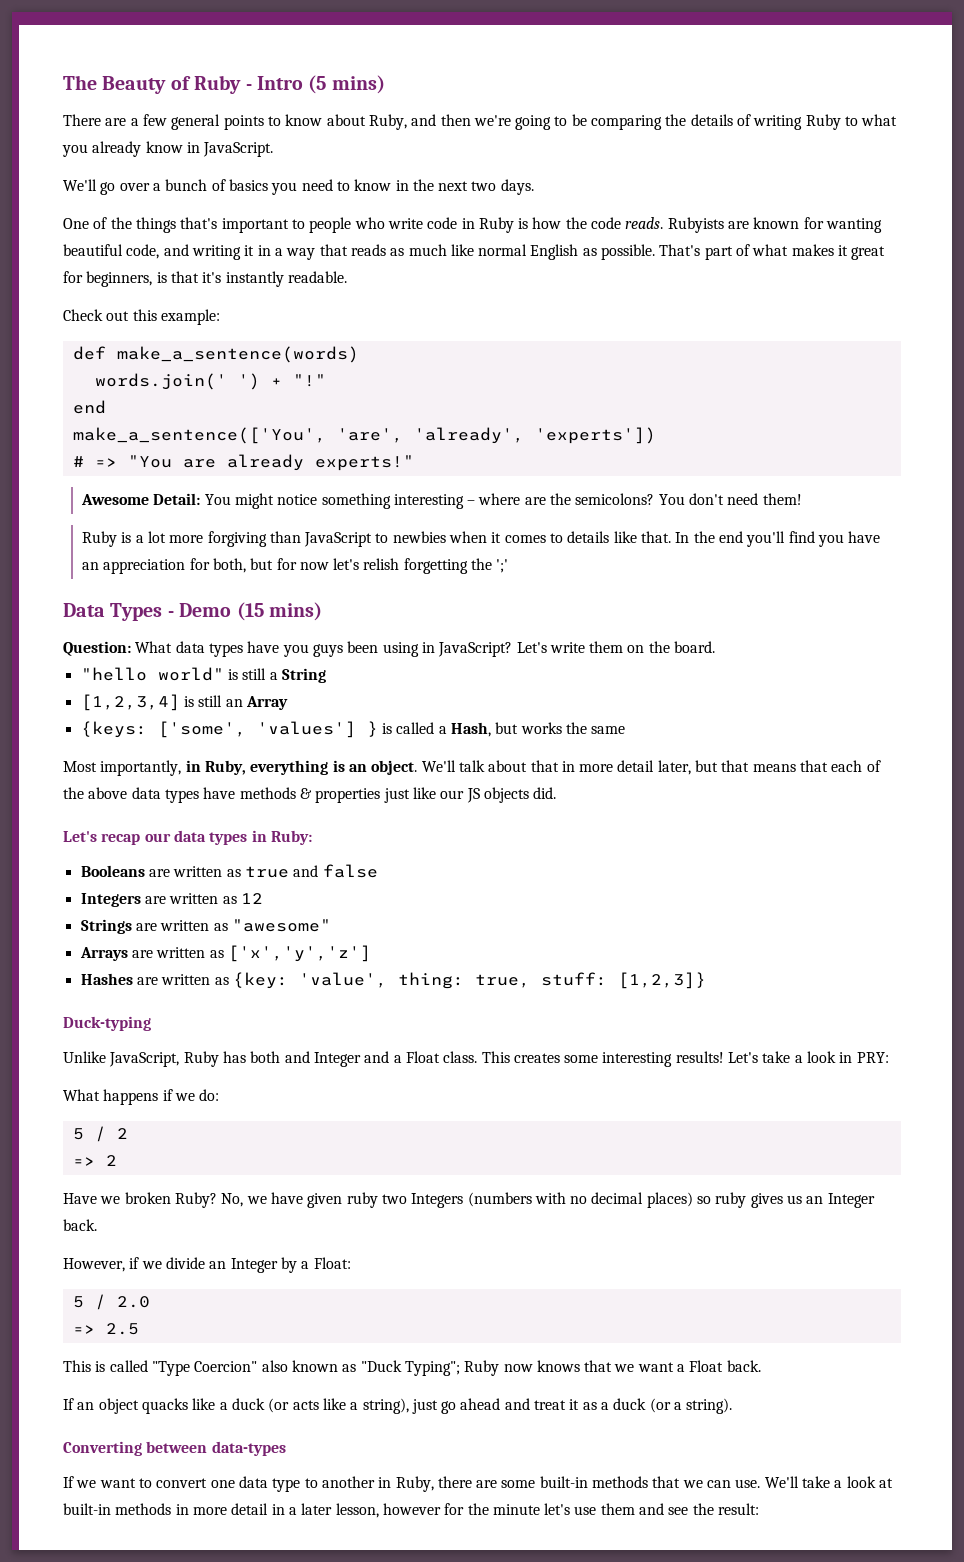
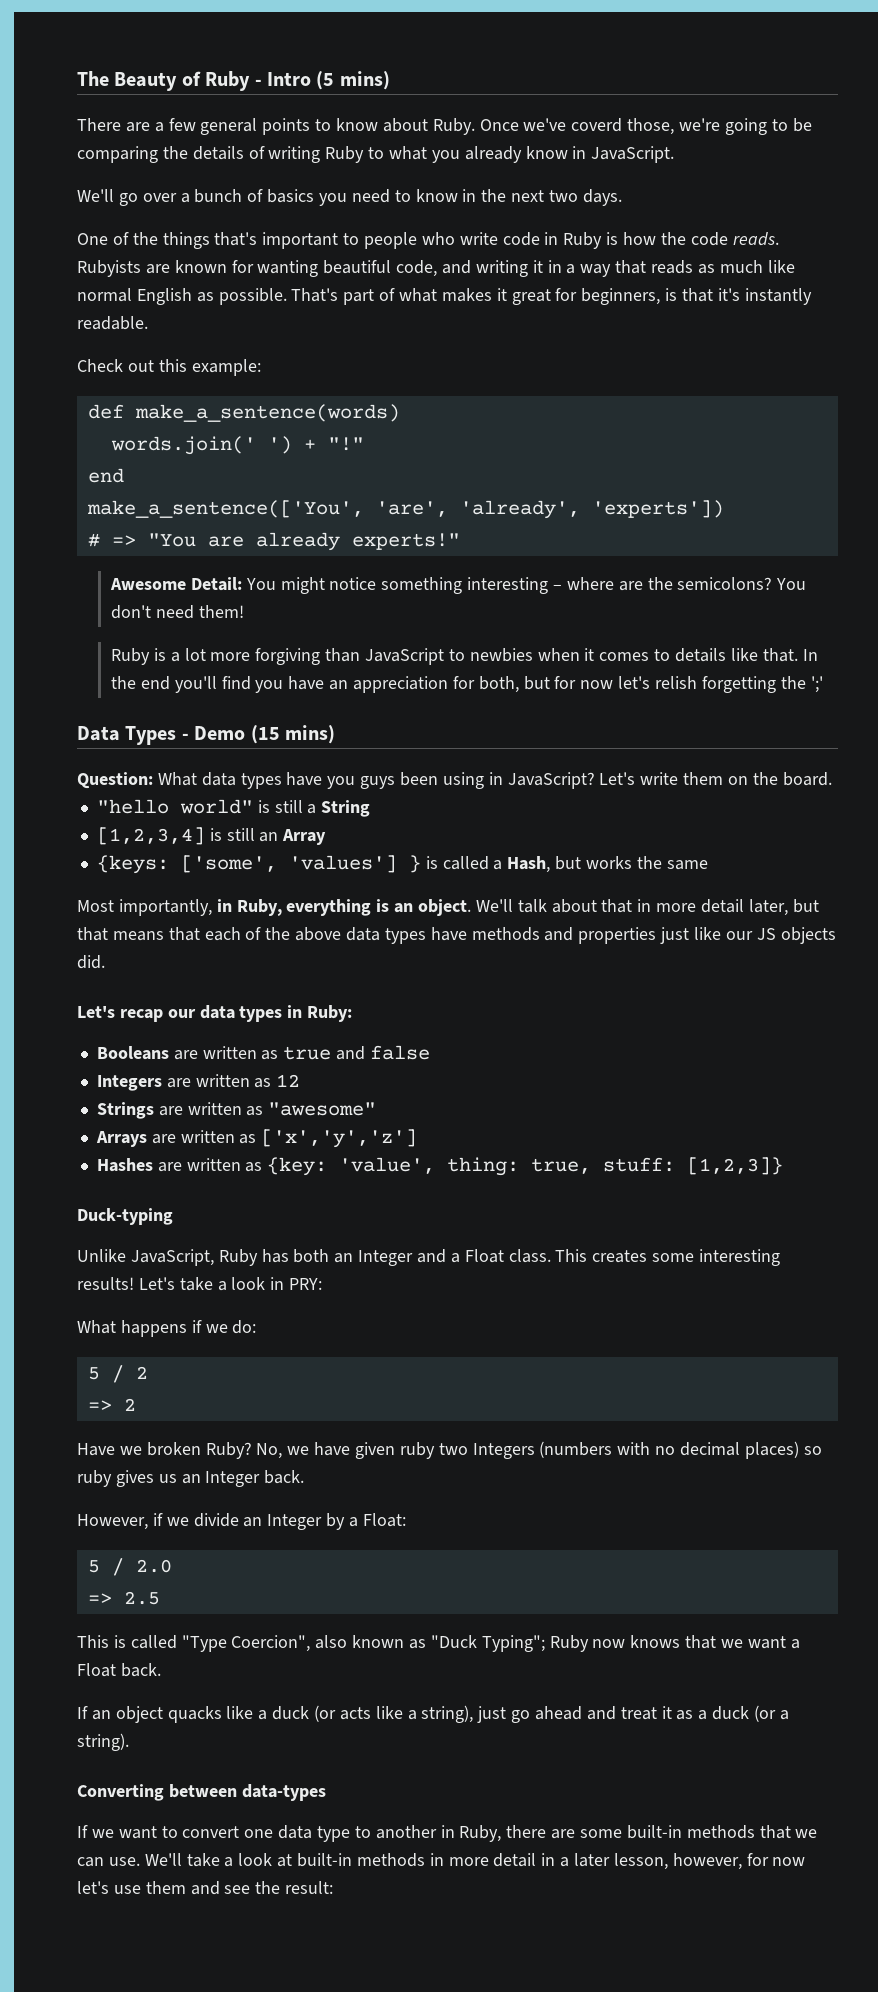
- There are a few general points to know about Ruby, and then we're going to be comparing the details of writing Ruby to what you already know in JavaScript.
+ There are a few general points to know about Ruby. Once we've coverd those, we're going to be comparing the details of writing Ruby to what you already know in JavaScript.
- We'll talk about that in more detail later, but that means that each of the above data types have methods & properties just like our JS objects did.
+ We'll talk about that in more detail later, but that means that each of the above data types have methods and properties just like our JS objects did.
- Unlike JavaScript, Ruby has both and Integer and a Float class.
+ Unlike JavaScript, Ruby has both an Integer and a Float class.
- This is called "Type Coercion" also known as "Duck Typing"; Ruby now knows that we want a Float back.
+ This is called "Type Coercion", also known as "Duck Typing"; Ruby now knows that we want a Float back.
- We'll take a look at built-in methods in more detail in a later lesson, however for the minute let's use them and see the result:
+ We'll take a look at built-in methods in more detail in a later lesson, however, for now let's use them and see the result:

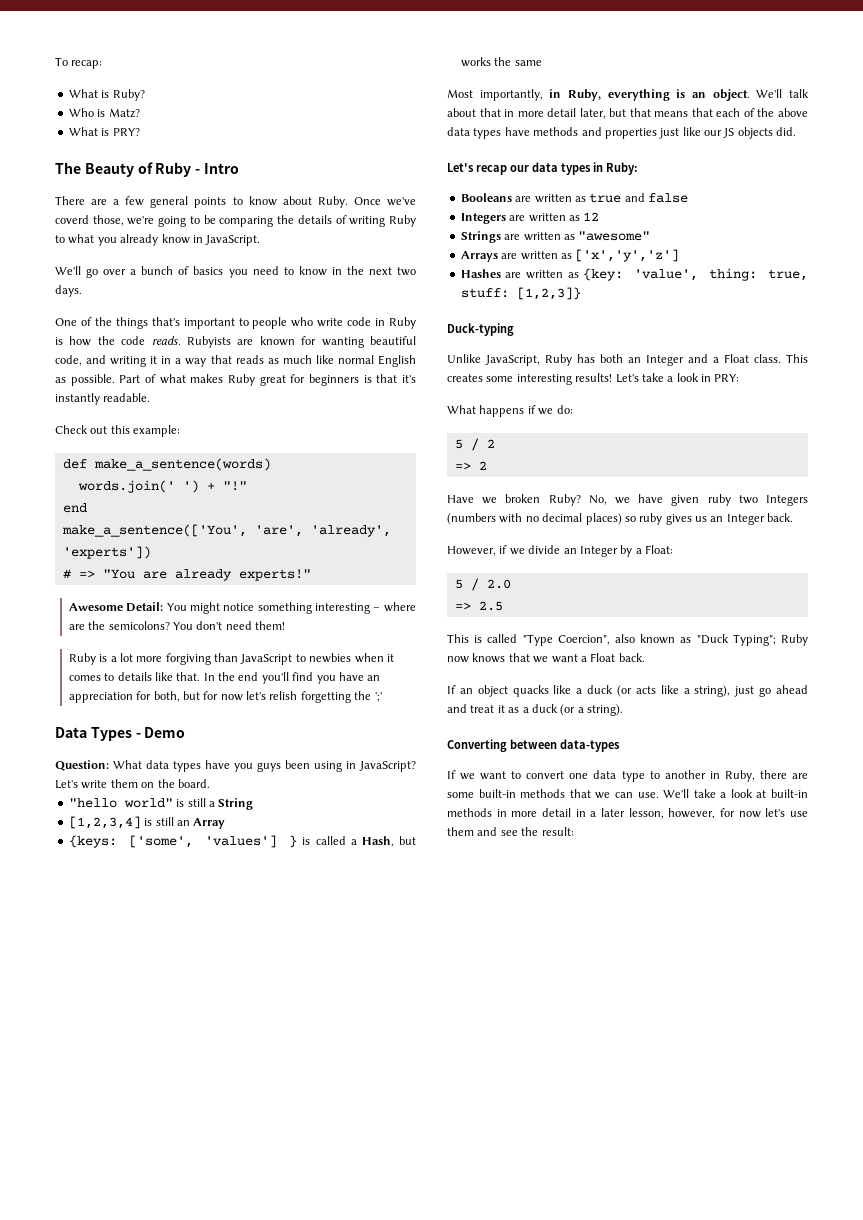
+ To recap:
+ What is Ruby?
+ Who is Matz?
+ What is PRY?
- The Beauty of Ruby - Intro (5 mins)
+ The Beauty of Ruby - Intro
- That's part of what makes it great for beginners, is that it's instantly readable.
+ Part of what makes Ruby great for beginners is that it's instantly readable.
- Data Types - Demo (15 mins)
+ Data Types - Demo

